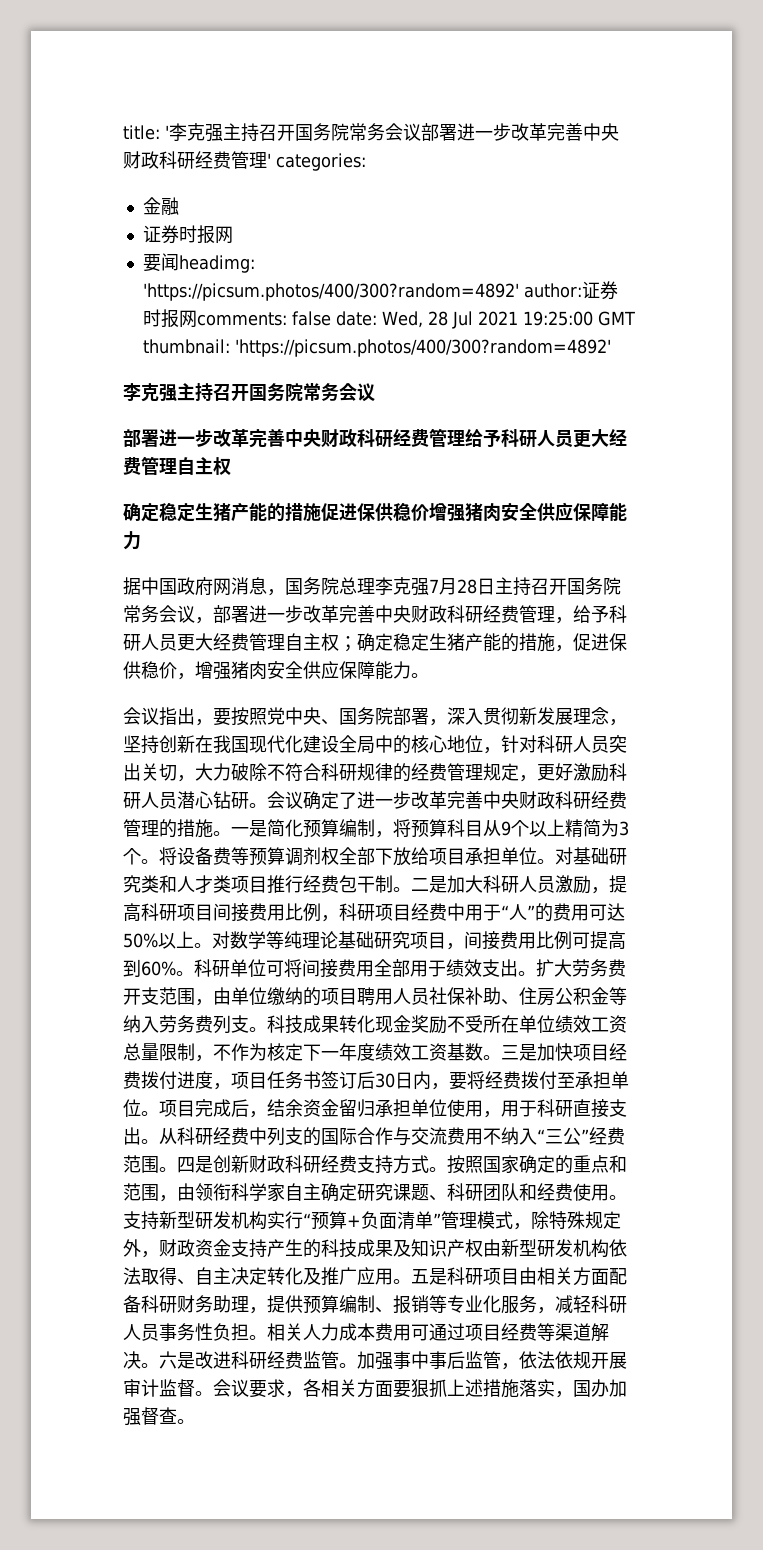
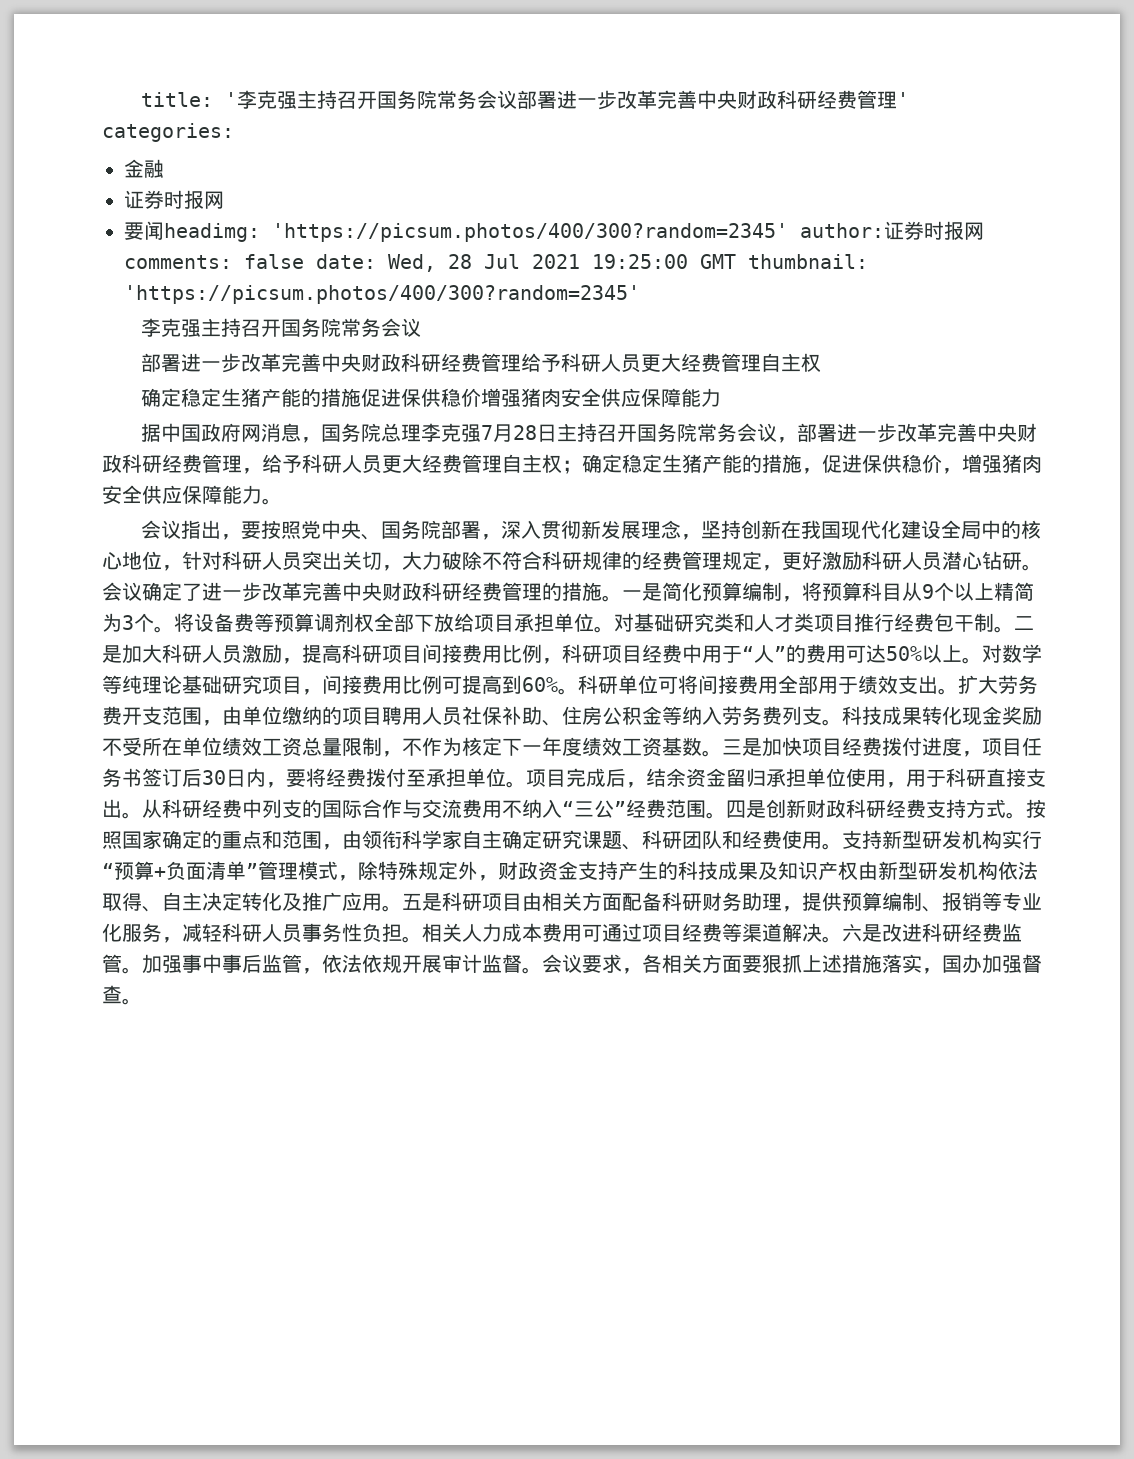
- 要闻headimg: 'https://picsum.photos/400/300?random=4892' author:证券时报网comments: false date: Wed, 28 Jul 2021 19:25:00 GMT thumbnail: 'https://picsum.photos/400/300?random=4892'
+ 要闻headimg: 'https://picsum.photos/400/300?random=2345' author:证券时报网comments: false date: Wed, 28 Jul 2021 19:25:00 GMT thumbnail: 'https://picsum.photos/400/300?random=2345'

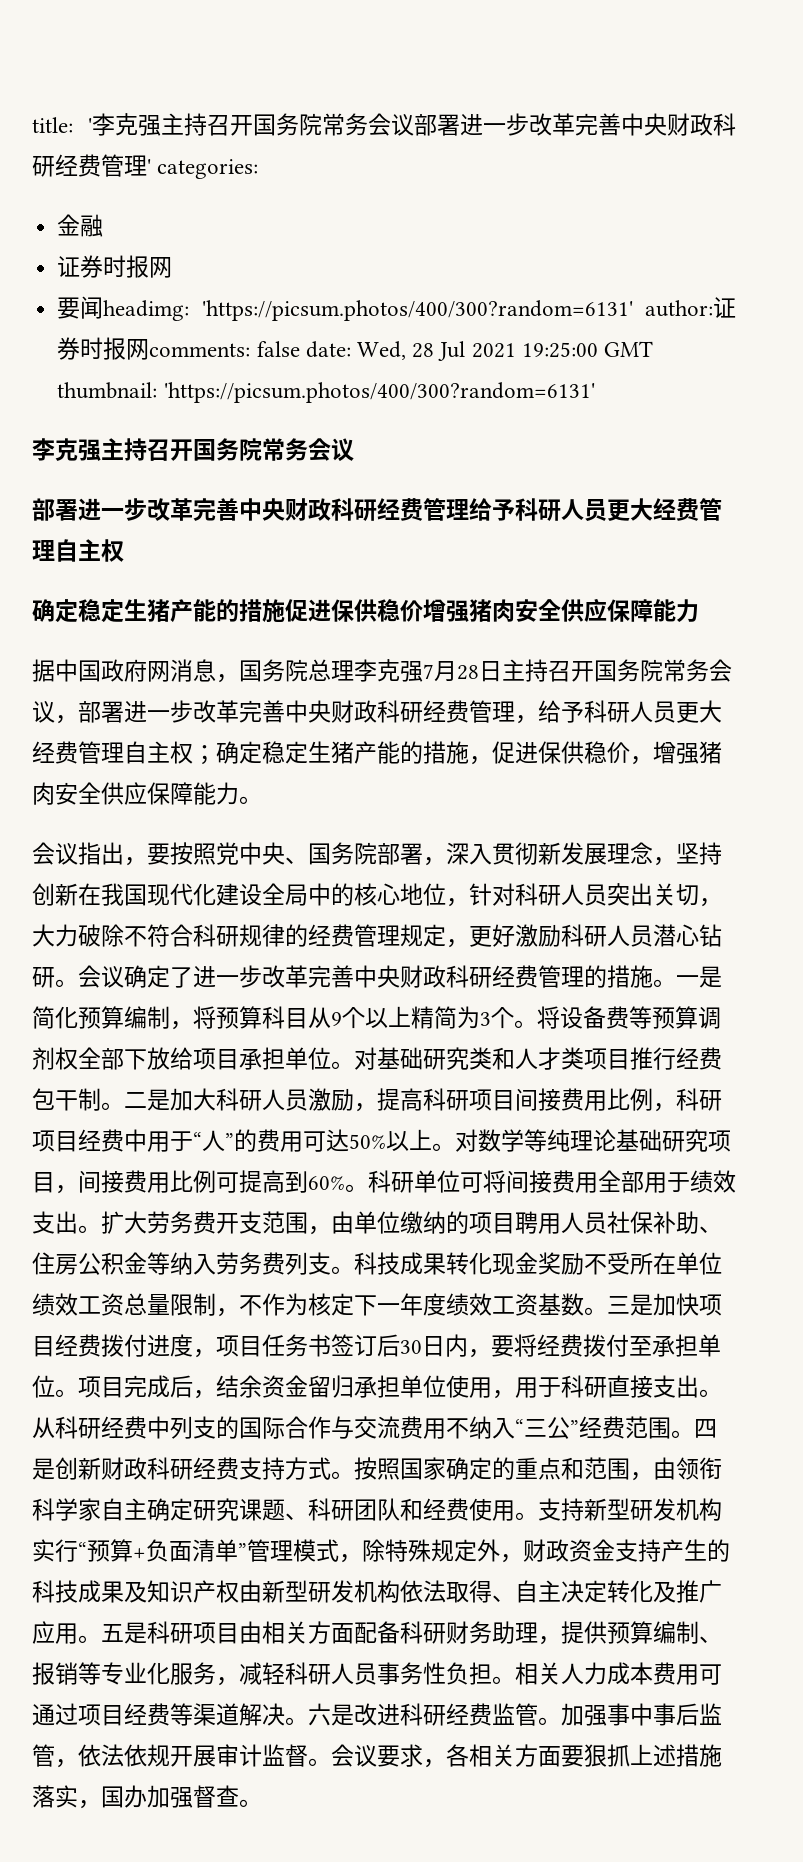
- 要闻headimg: 'https://picsum.photos/400/300?random=2345' author:证券时报网comments: false date: Wed, 28 Jul 2021 19:25:00 GMT thumbnail: 'https://picsum.photos/400/300?random=2345'
+ 要闻headimg: 'https://picsum.photos/400/300?random=6131' author:证券时报网comments: false date: Wed, 28 Jul 2021 19:25:00 GMT thumbnail: 'https://picsum.photos/400/300?random=6131'

